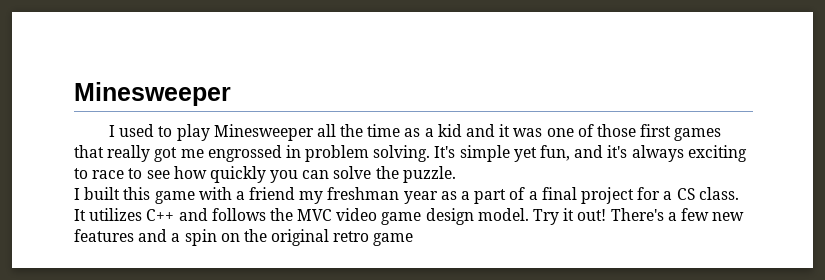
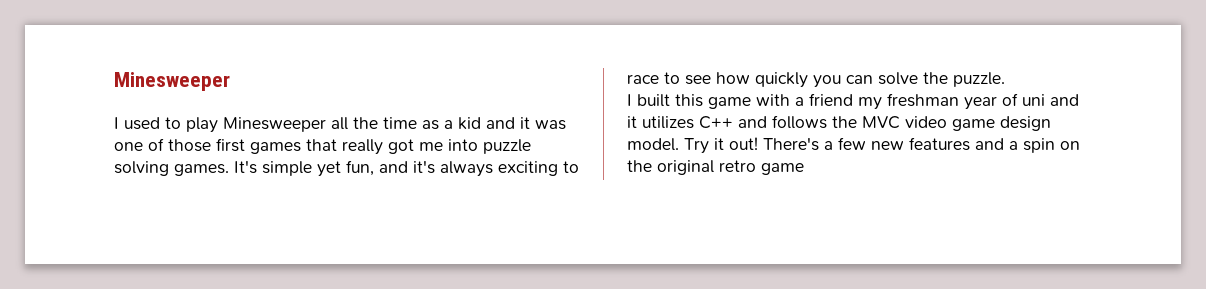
- I used to play Minesweeper all the time as a kid and it was one of those first games that really got me engrossed in problem solving.
+ I used to play Minesweeper all the time as a kid and it was one of those first games that really got me into puzzle solving games.
- I built this game with a friend my freshman year as a part of a final project for a CS class. It utilizes C++ and follows the MVC video game design model.
+ I built this game with a friend my freshman year of uni and it utilizes C++ and follows the MVC video game design model.

